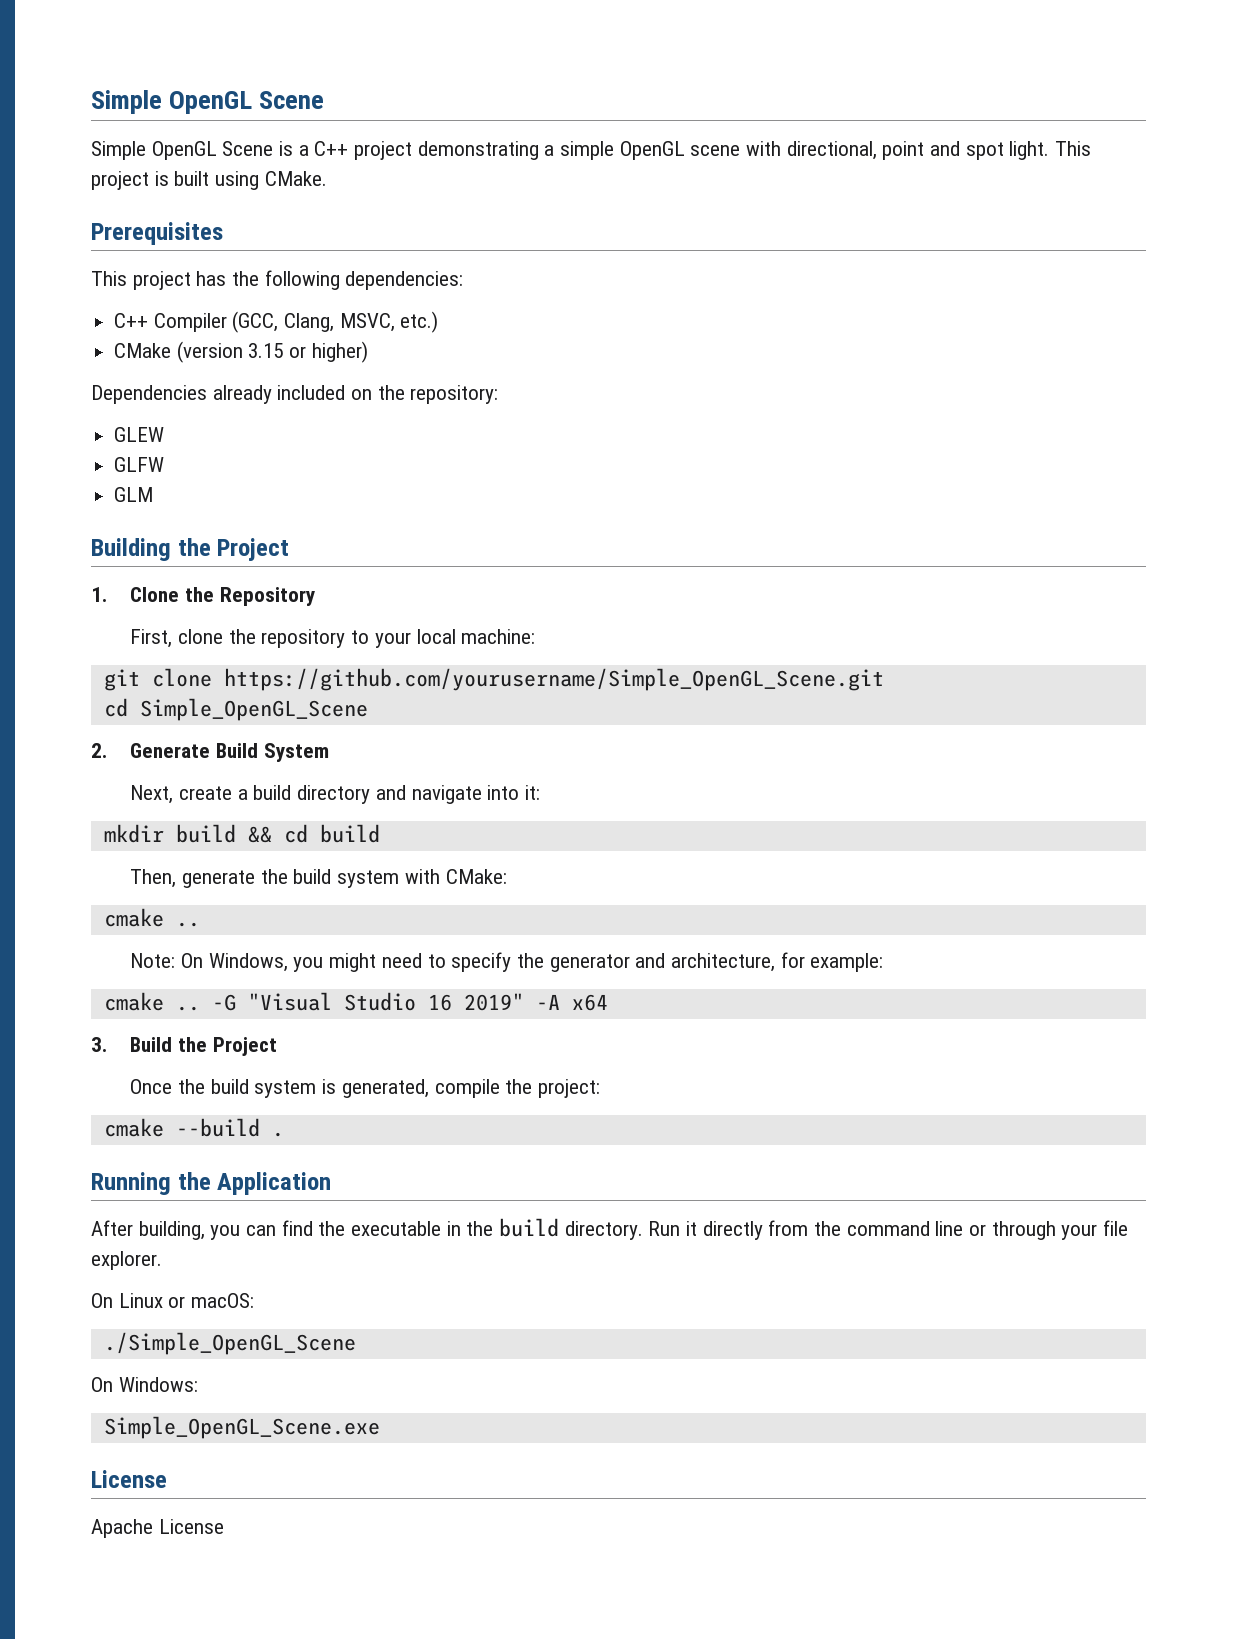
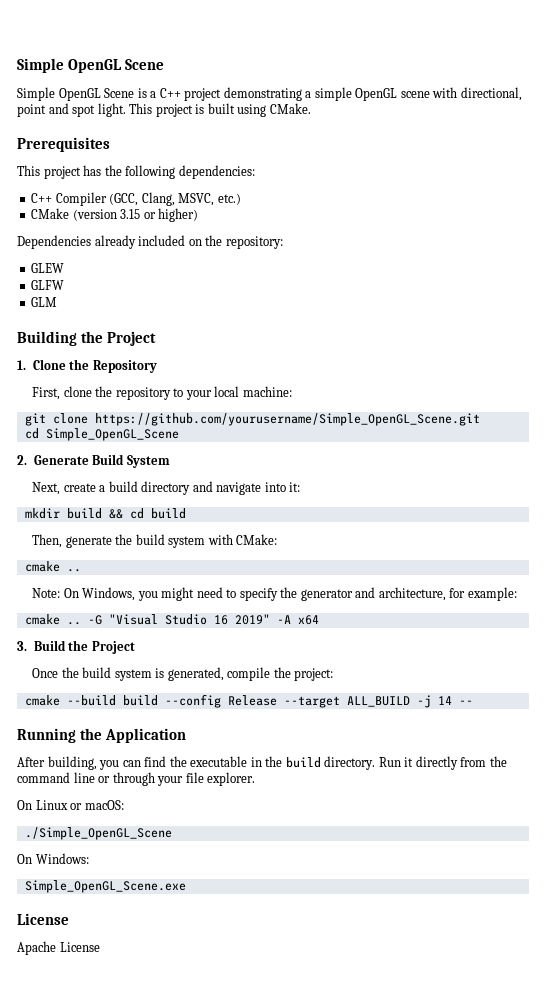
- cmake --build .
+ cmake --build build --config Release --target ALL_BUILD -j 14 --

